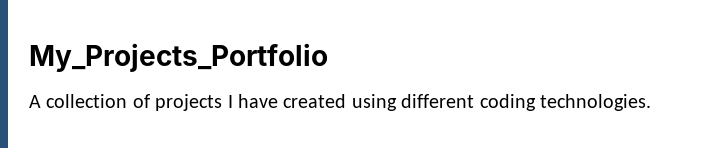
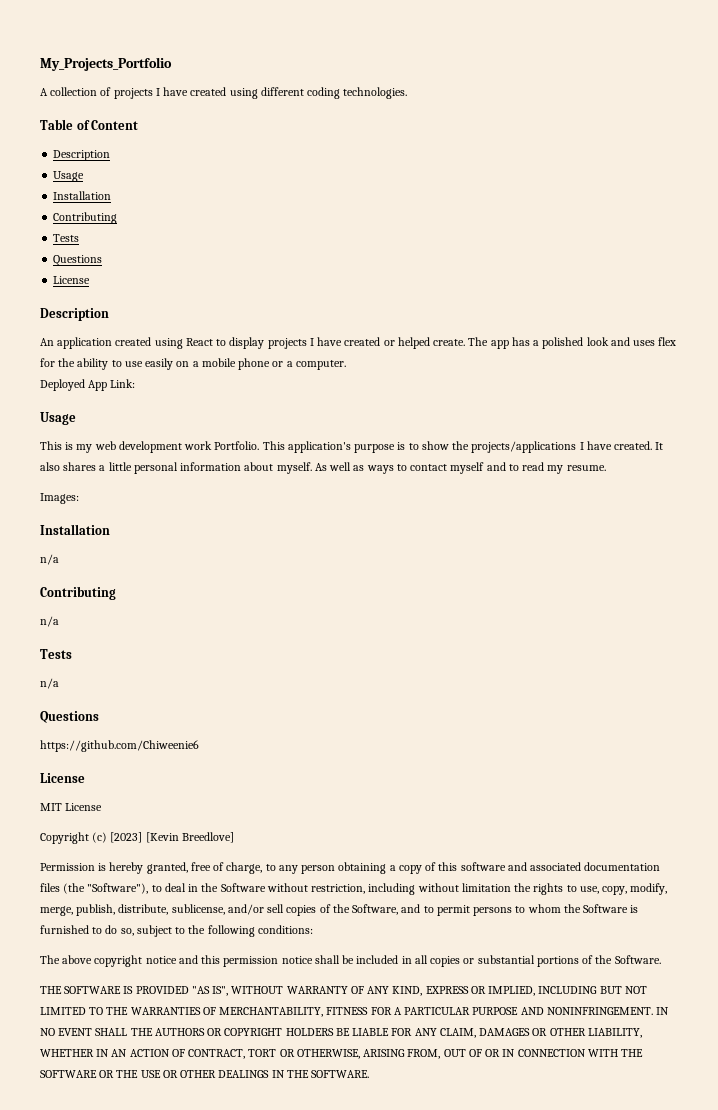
+ Table of Content
+ Description
+ Usage
+ Installation
+ Contributing
+ Tests
+ Questions
+ License
+ Description
+ An application created using React to display projects I have created or helped create. The app has a polished look and uses flex for the ability to use easily on a mobile phone or a computer.
+ Deployed App Link:
+ Usage
+ This is my web development work Portfolio. This application's purpose is to show the projects/applications I have created. It also shares a little personal information about myself. As well as ways to contact myself and to read my resume.
+ Images:
+ Installation
+ n/a
+ Contributing
+ n/a
+ Tests
+ n/a
+ Questions
+ https://github.com/Chiweenie6
+ License
+ MIT License
+ Copyright (c) [2023] [Kevin Breedlove]
+ Permission is hereby granted, free of charge, to any person obtaining a copy of this software and associated documentation files (the "Software"), to deal in the Software without restriction, including without limitation the rights to use, copy, modify, merge, publish, distribute, sublicense, and/or sell copies of the Software, and to permit persons to whom the Software is furnished to do so, subject to the following conditions:
+ The above copyright notice and this permission notice shall be included in all copies or substantial portions of the Software.
+ THE SOFTWARE IS PROVIDED "AS IS", WITHOUT WARRANTY OF ANY KIND, EXPRESS OR IMPLIED, INCLUDING BUT NOT LIMITED TO THE WARRANTIES OF MERCHANTABILITY, FITNESS FOR A PARTICULAR PURPOSE AND NONINFRINGEMENT. IN NO EVENT SHALL THE AUTHORS OR COPYRIGHT HOLDERS BE LIABLE FOR ANY CLAIM, DAMAGES OR OTHER LIABILITY, WHETHER IN AN ACTION OF CONTRACT, TORT OR OTHERWISE, ARISING FROM, OUT OF OR IN CONNECTION WITH THE SOFTWARE OR THE USE OR OTHER DEALINGS IN THE SOFTWARE.

